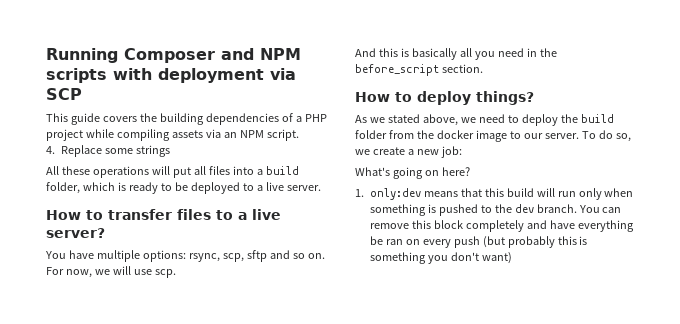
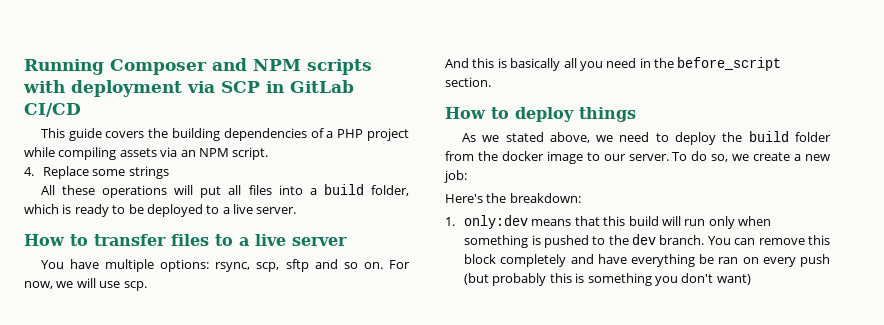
- Running Composer and NPM scripts with deployment via SCP
+ Running Composer and NPM scripts with deployment via SCP in GitLab CI/CD
- How to transfer files to a live server?
+ How to transfer files to a live server
- How to deploy things?
+ How to deploy things
- What's going on here?
+ Here's the breakdown:

